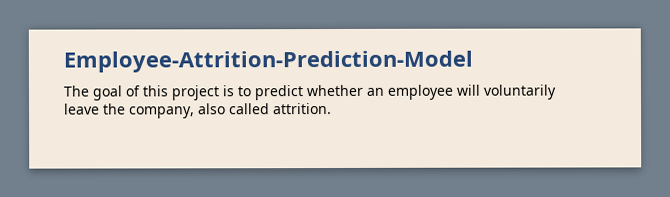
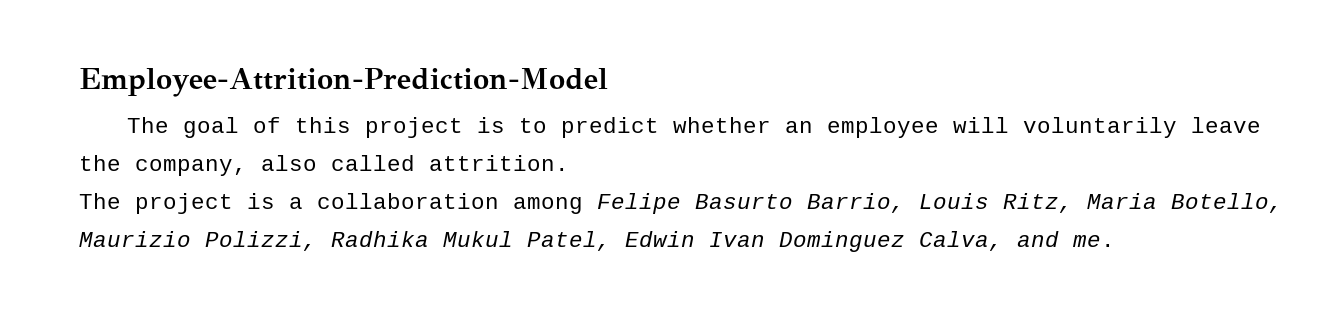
+ The project is a collaboration among Felipe Basurto Barrio, Louis Ritz, Maria Botello, Maurizio Polizzi, Radhika Mukul Patel, Edwin Ivan Dominguez Calva, and me.

